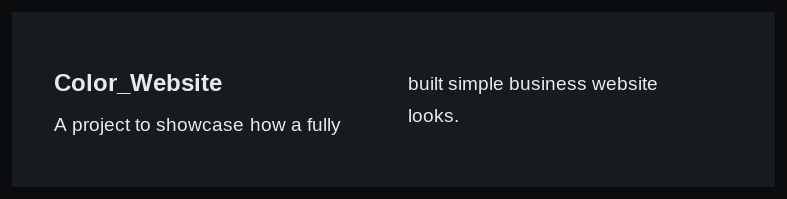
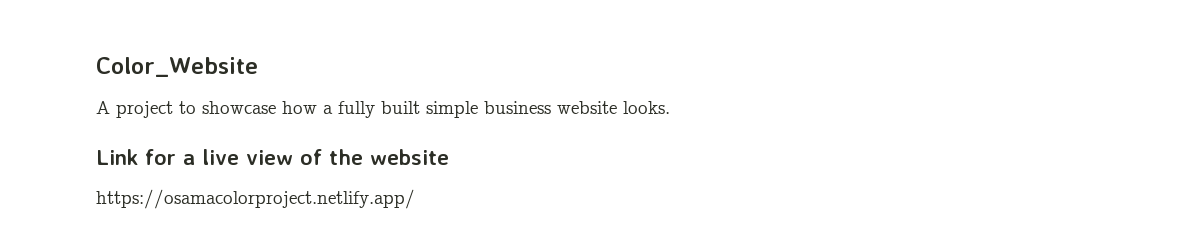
+ Link for a live view of the website
+ https://osamacolorproject.netlify.app/

